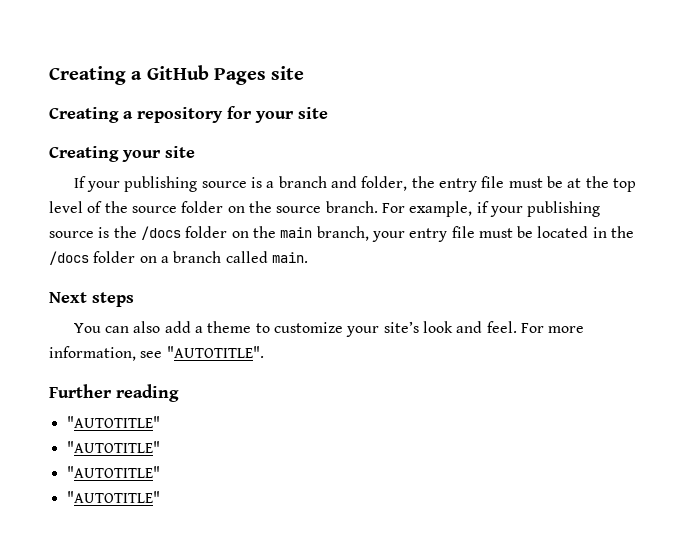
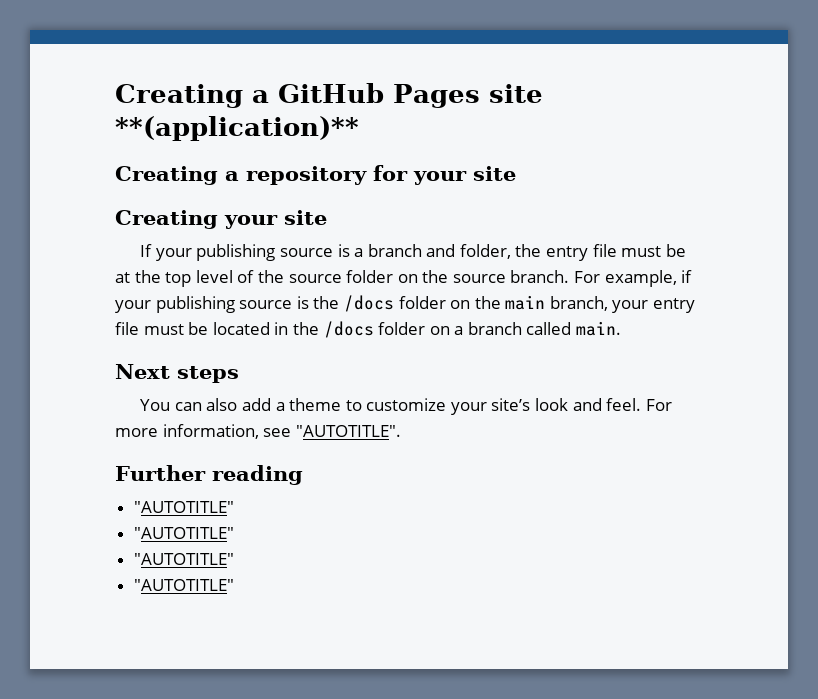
- Creating a GitHub Pages site
+ Creating a GitHub Pages site **(application)**

